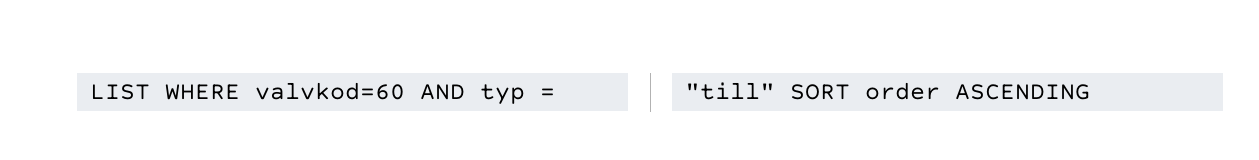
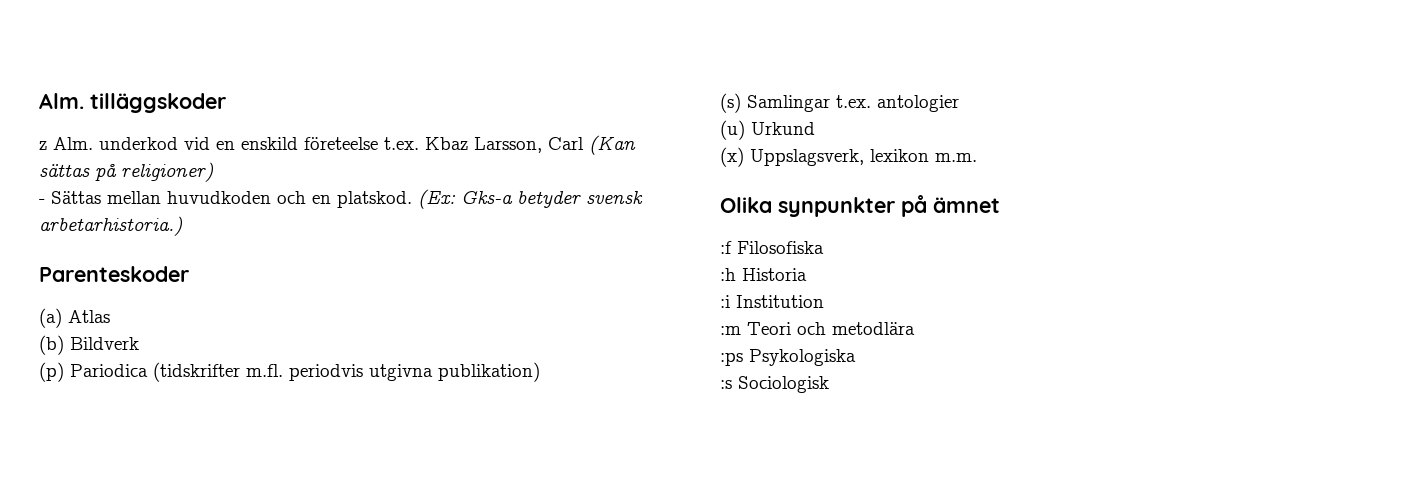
- LIST WHERE valvkod=60 AND typ = "till" SORT order ASCENDING
+ Alm. tilläggskoder
+ z Alm. underkod vid en enskild företeelse t.ex. Kbaz Larsson, Carl (Kan sättas på religioner)
+ - Sättas mellan huvudkoden och en platskod. (Ex: Gks-a betyder svensk arbetarhistoria.)
+ Parenteskoder
+ (a) Atlas
+ (b) Bildverk
+ (p) Pariodica (tidskrifter m.fl. periodvis utgivna publikation)
+ (s) Samlingar t.ex. antologier
+ (u) Urkund
+ (x) Uppslagsverk, lexikon m.m.
+ Olika synpunkter på ämnet
+ :f Filosofiska
+ :h Historia
+ :i Institution
+ :m Teori och metodlära
+ :ps Psykologiska
+ :s Sociologisk

